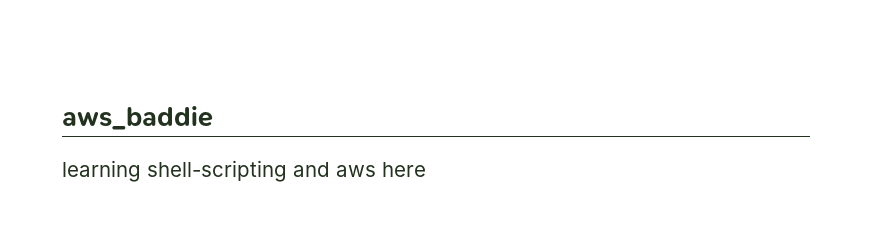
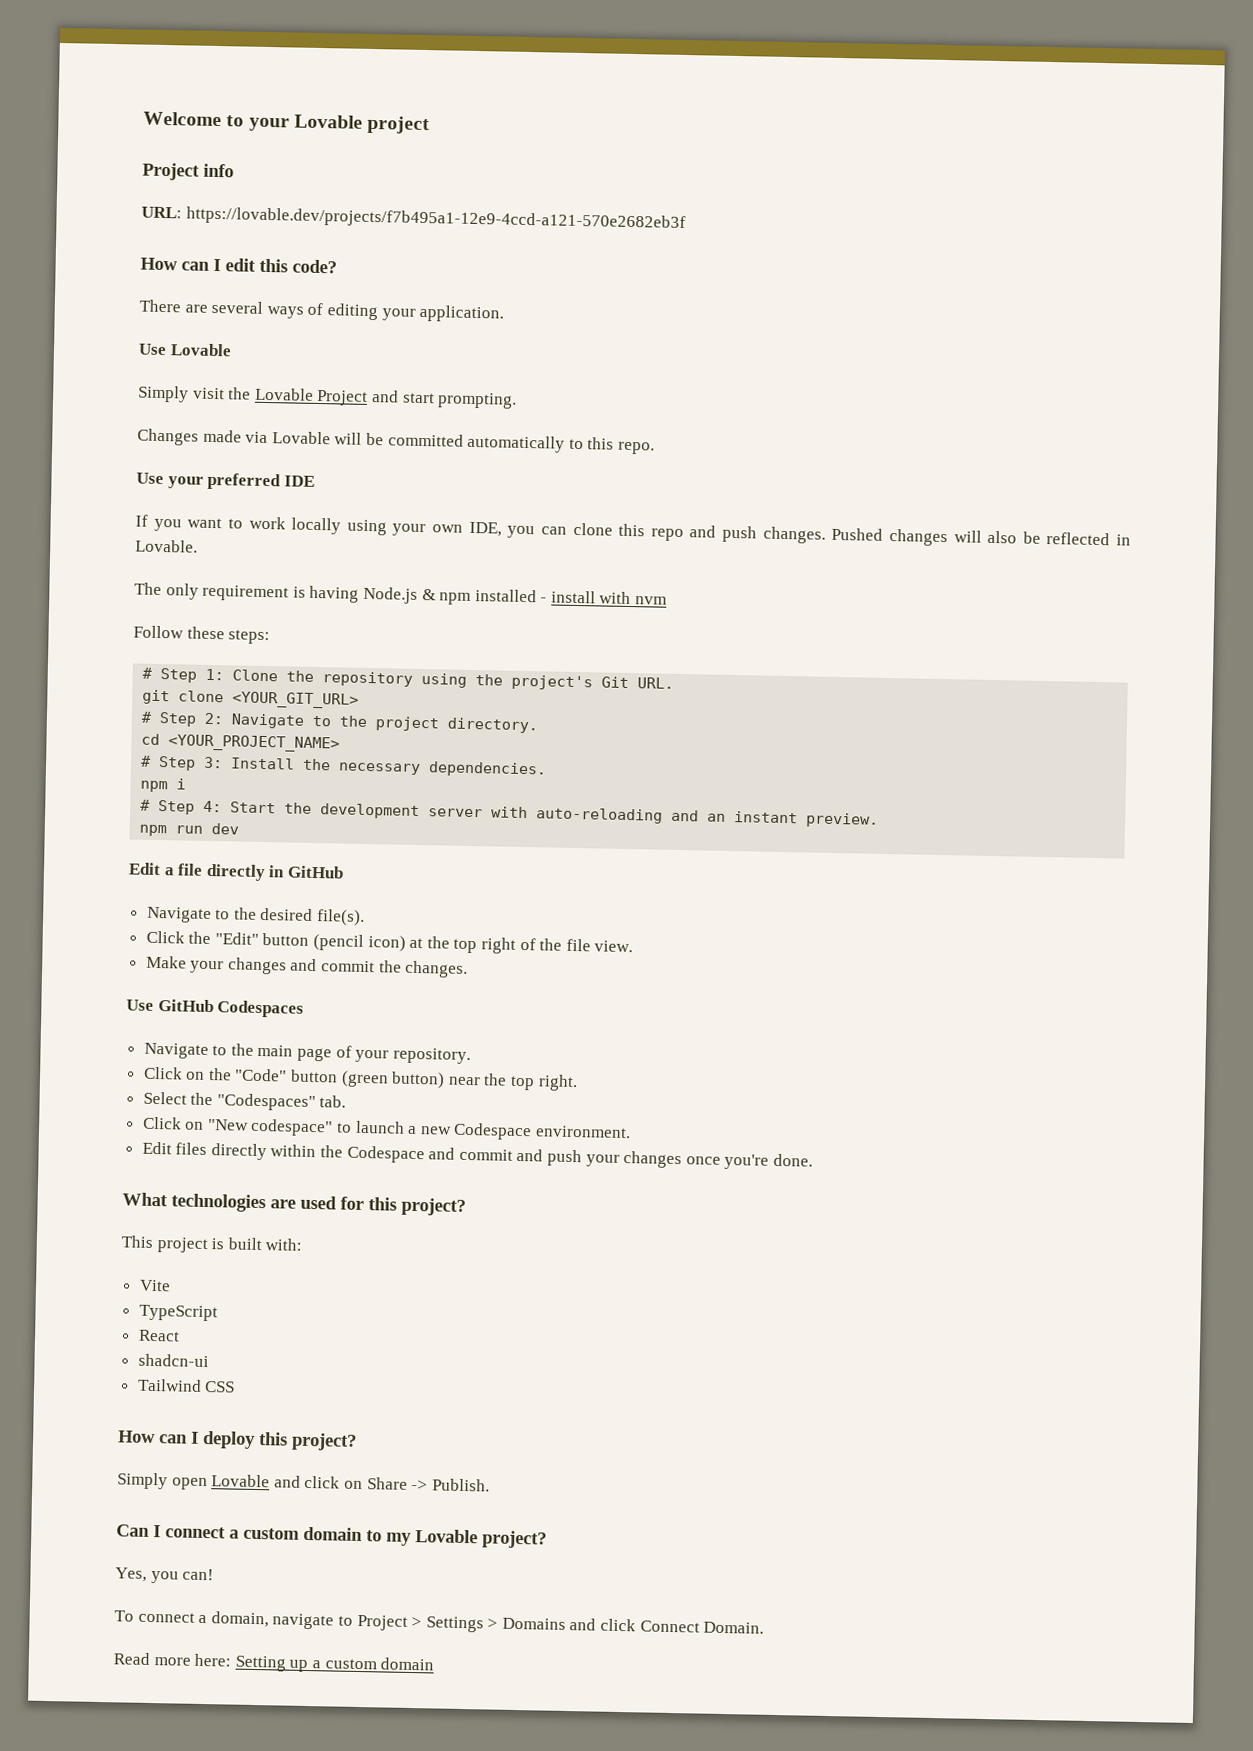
- aws_baddie
- learning shell-scripting and aws here
+ Welcome to your Lovable project
+ Project info
+ URL: https://lovable.dev/projects/f7b495a1-12e9-4ccd-a121-570e2682eb3f
+ How can I edit this code?
+ There are several ways of editing your application.
+ Use Lovable
+ Simply visit the Lovable Project and start prompting.
+ Changes made via Lovable will be committed automatically to this repo.
+ Use your preferred IDE
+ If you want to work locally using your own IDE, you can clone this repo and push changes. Pushed changes will also be reflected in Lovable.
+ The only requirement is having Node.js & npm installed - install with nvm
+ Follow these steps:
+ # Step 1: Clone the repository using the project's Git URL.
+ git clone <YOUR_GIT_URL>
+ # Step 2: Navigate to the project directory.
+ cd <YOUR_PROJECT_NAME>
+ # Step 3: Install the necessary dependencies.
+ npm i
+ # Step 4: Start the development server with auto-reloading and an instant preview.
+ npm run dev
+ Edit a file directly in GitHub
+ Navigate to the desired file(s).
+ Click the "Edit" button (pencil icon) at the top right of the file view.
+ Make your changes and commit the changes.
+ Use GitHub Codespaces
+ Navigate to the main page of your repository.
+ Click on the "Code" button (green button) near the top right.
+ Select the "Codespaces" tab.
+ Click on "New codespace" to launch a new Codespace environment.
+ Edit files directly within the Codespace and commit and push your changes once you're done.
+ What technologies are used for this project?
+ This project is built with:
+ Vite
+ TypeScript
+ React
+ shadcn-ui
+ Tailwind CSS
+ How can I deploy this project?
+ Simply open Lovable and click on Share -> Publish.
+ Can I connect a custom domain to my Lovable project?
+ Yes, you can!
+ To connect a domain, navigate to Project > Settings > Domains and click Connect Domain.
+ Read more here: Setting up a custom domain

